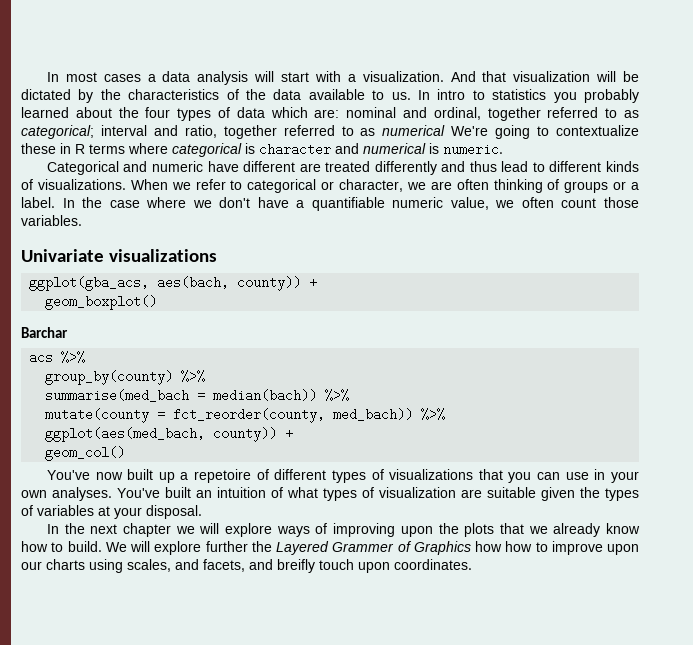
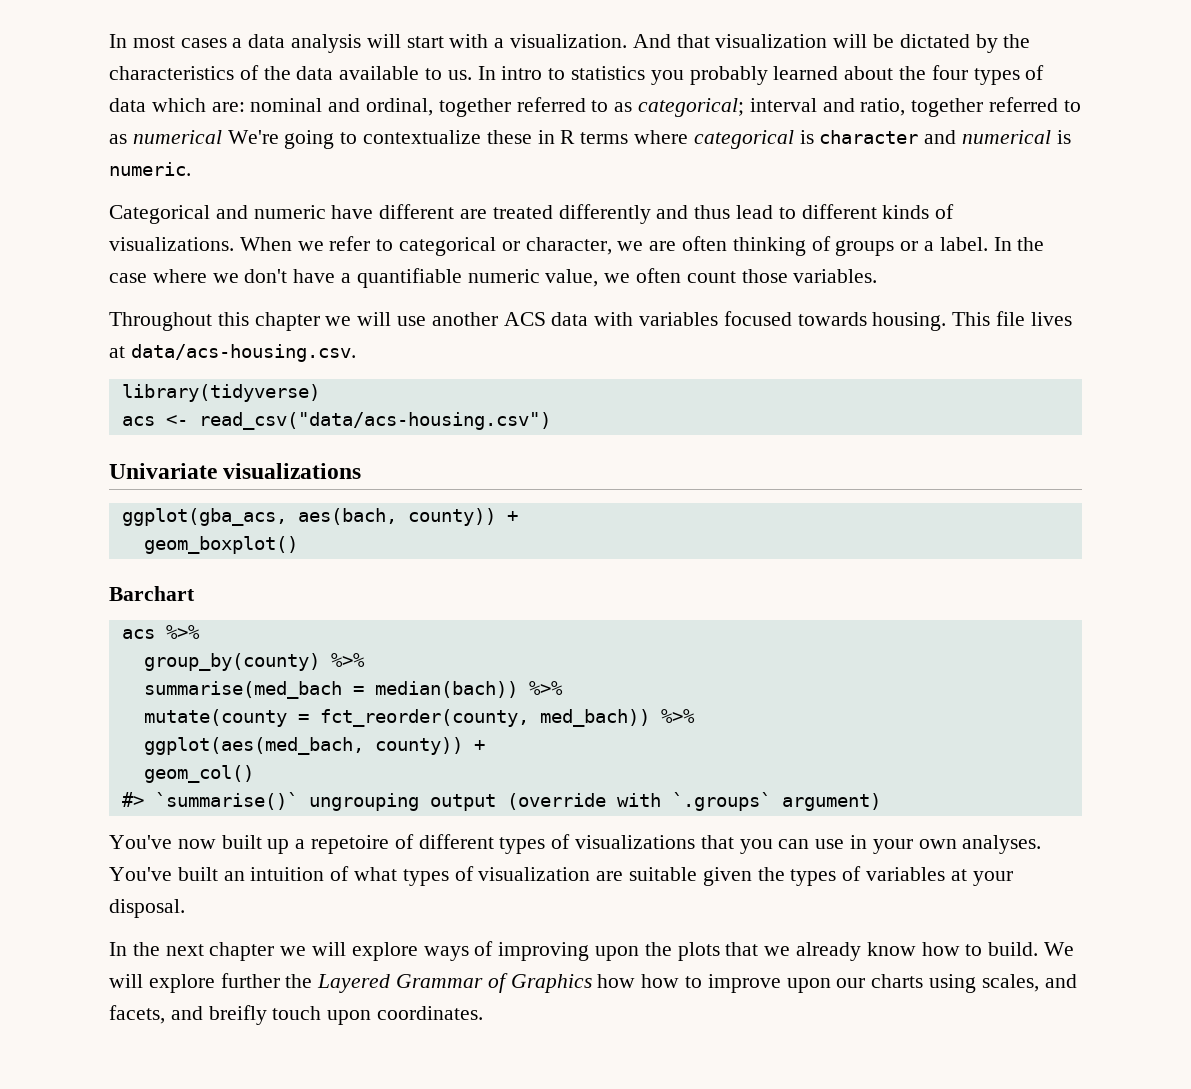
+ Throughout this chapter we will use another ACS data with variables focused towards housing. This file lives at data/acs-housing.csv.
+ library(tidyverse)
+ acs <- read_csv("data/acs-housing.csv")
- Barchar
+ Barchart
+ #> `summarise()` ungrouping output (override with `.groups` argument)
- We will explore further the Layered Grammer of Graphics how how to improve upon our charts using scales, and facets, and breifly touch upon coordinates.
+ We will explore further the Layered Grammar of Graphics how how to improve upon our charts using scales, and facets, and breifly touch upon coordinates.

